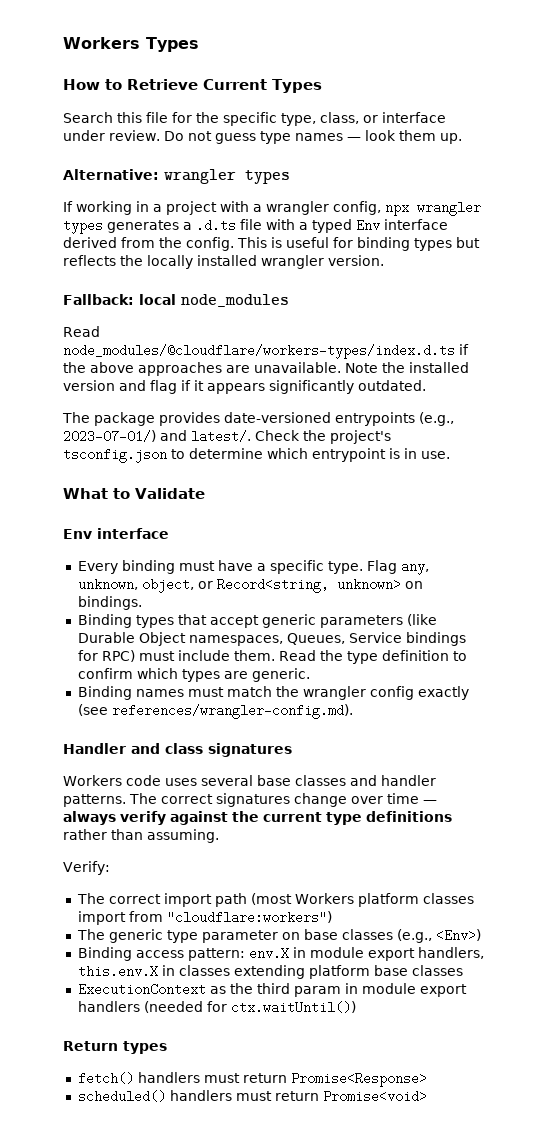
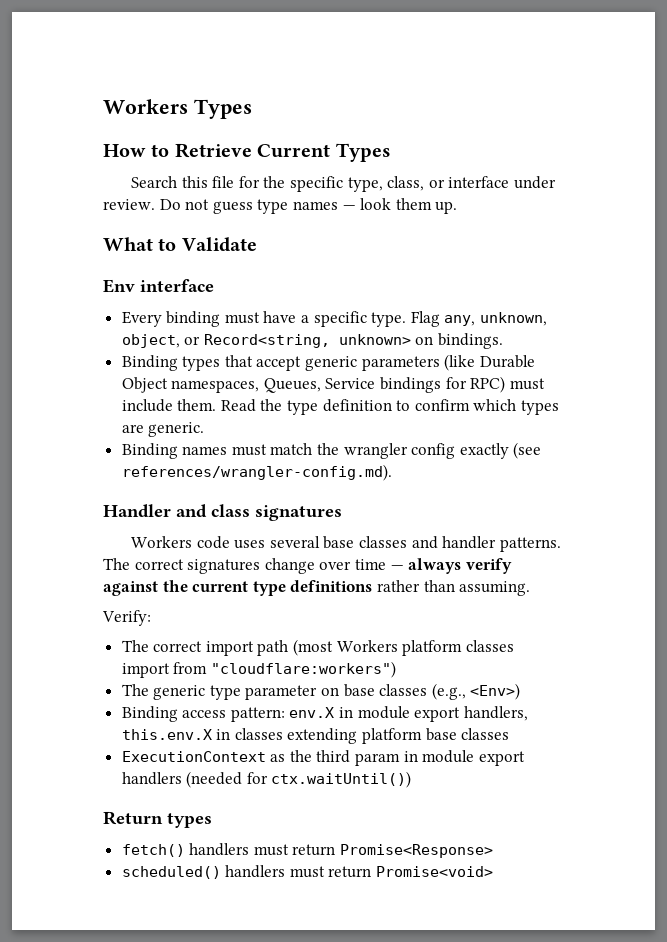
- Alternative: wrangler types
- If working in a project with a wrangler config, npx wrangler types generates a .d.ts file with a typed Env interface derived from the config. This is useful for binding types but reflects the locally installed wrangler version.
- Fallback: local node_modules
- Read node_modules/@cloudflare/workers-types/index.d.ts if the above approaches are unavailable. Note the installed version and flag if it appears significantly outdated.
- The package provides date-versioned entrypoints (e.g., 2023-07-01/) and latest/. Check the project's tsconfig.json to determine which entrypoint is in use.

